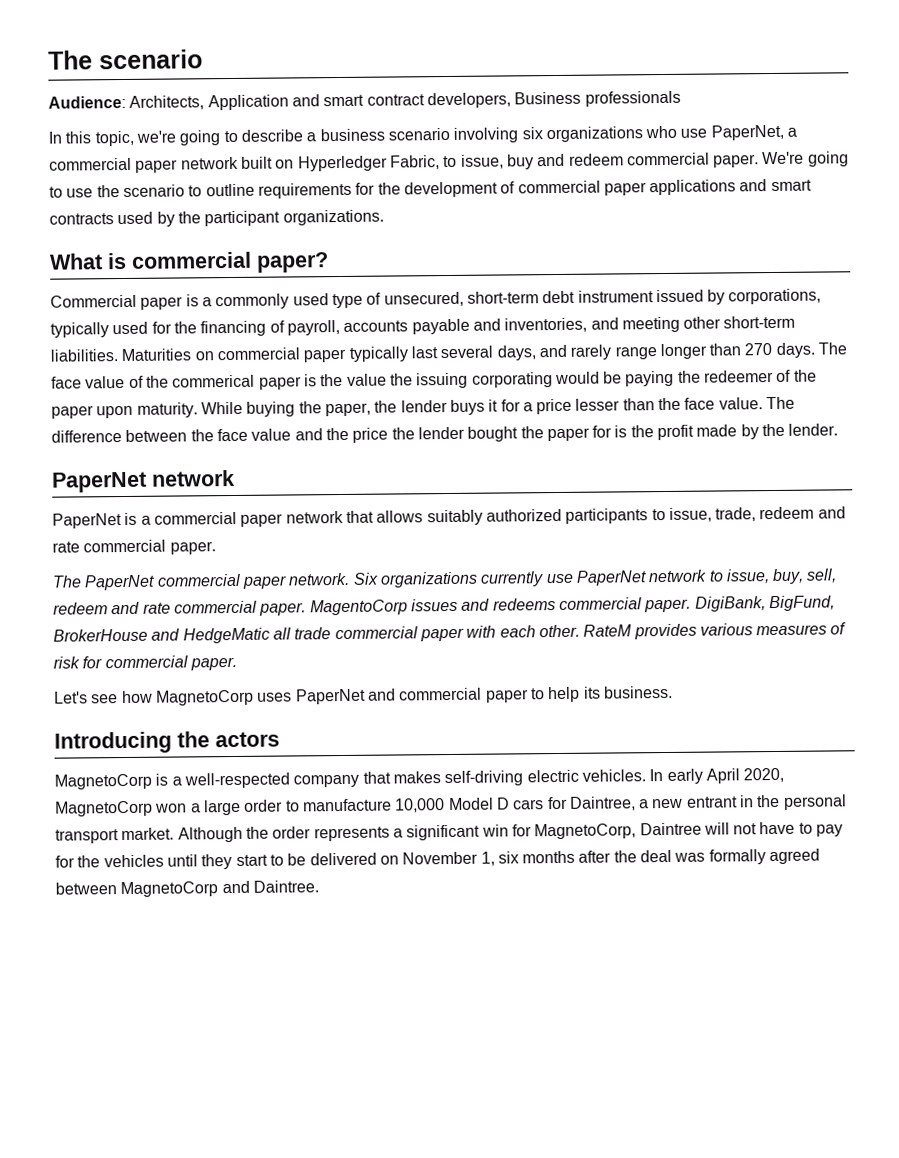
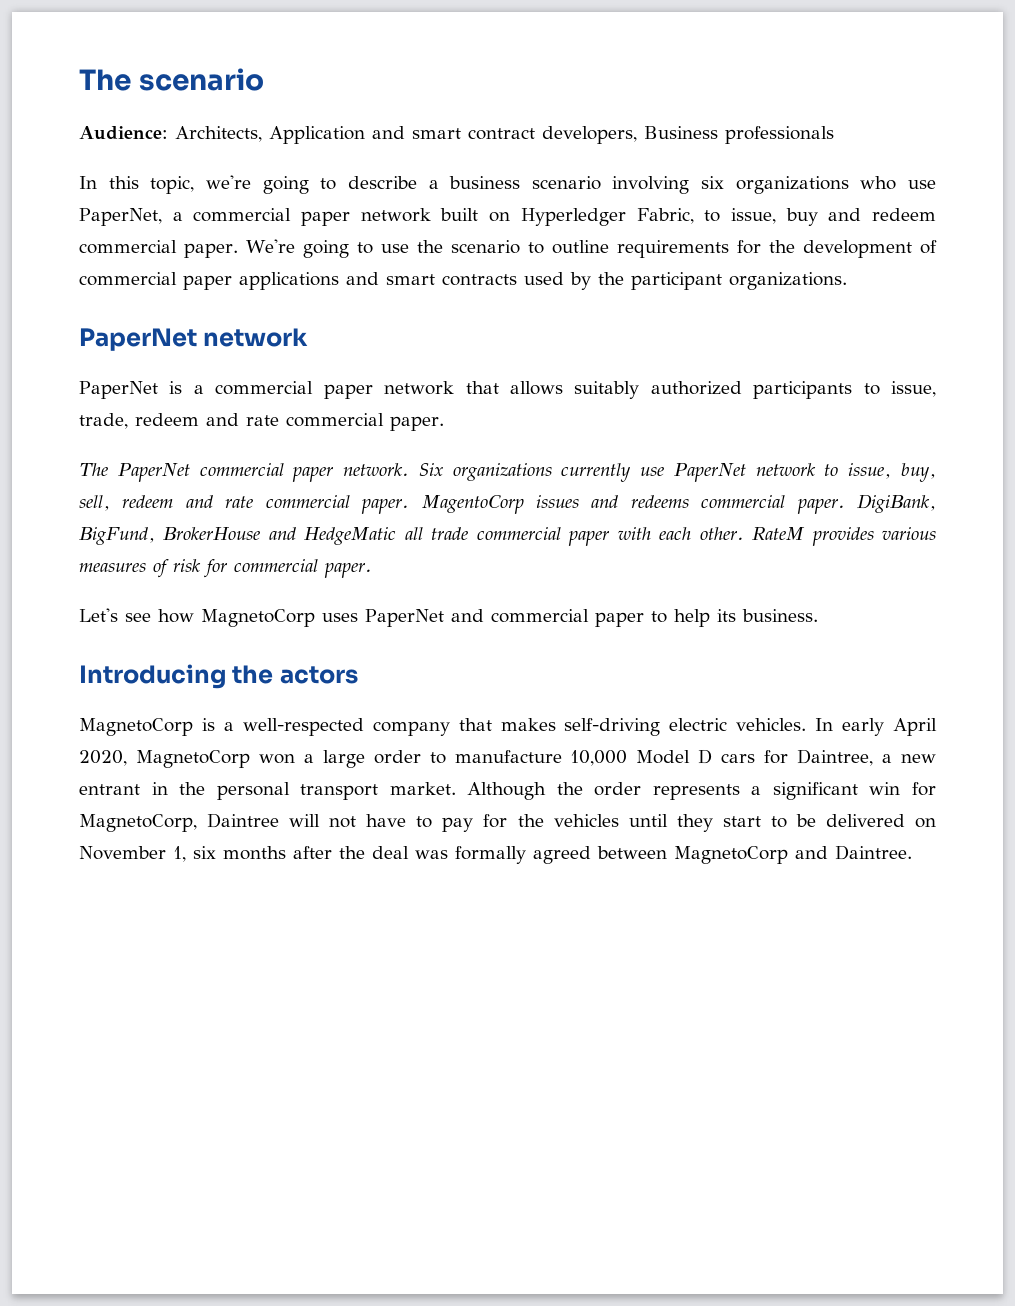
- What is commercial paper?
- Commercial paper is a commonly used type of unsecured, short-term debt instrument issued by corporations, typically used for the financing of payroll, accounts payable and inventories, and meeting other short-term liabilities. Maturities on commercial paper typically last several days, and rarely range longer than 270 days. The face value of the commerical paper is the value the issuing corporating would be paying the redeemer of the paper upon maturity. While buying the paper, the lender buys it for a price lesser than the face value. The difference between the face value and the price the lender bought the paper for is the profit made by the lender.

